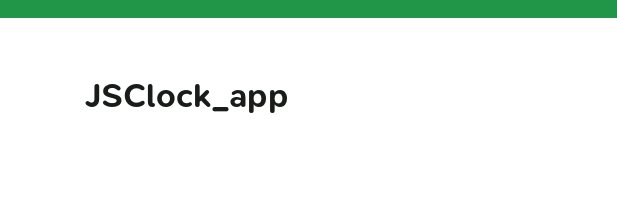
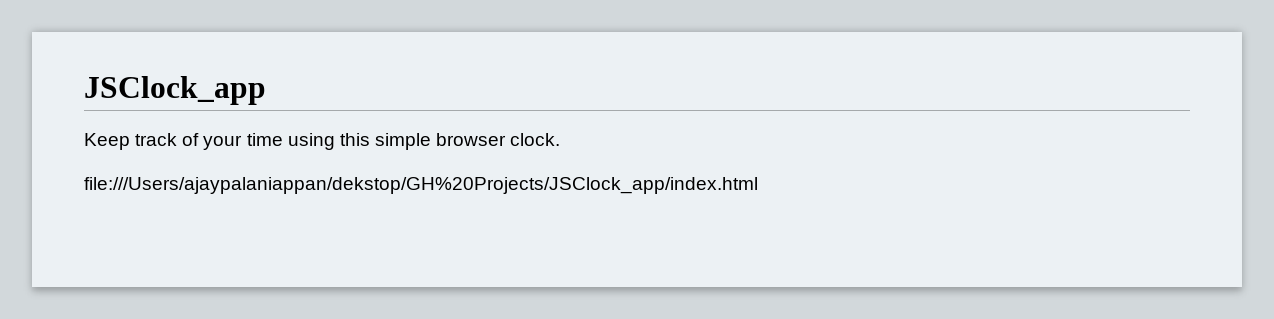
+ Keep track of your time using this simple browser clock.
+ file:///Users/ajaypalaniappan/dekstop/GH%20Projects/JSClock_app/index.html

